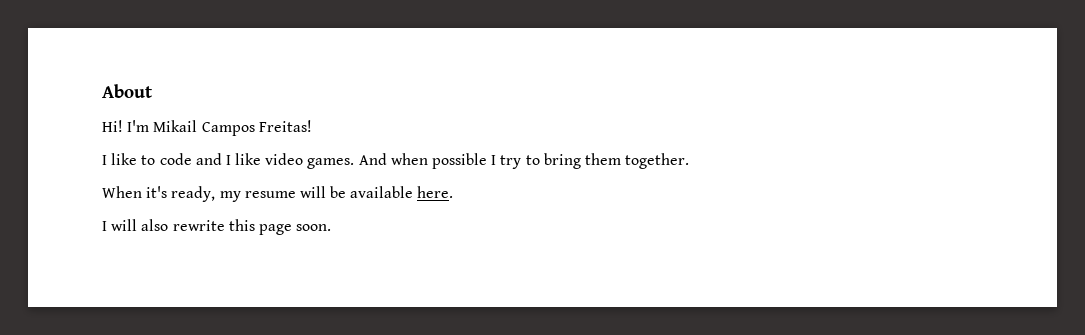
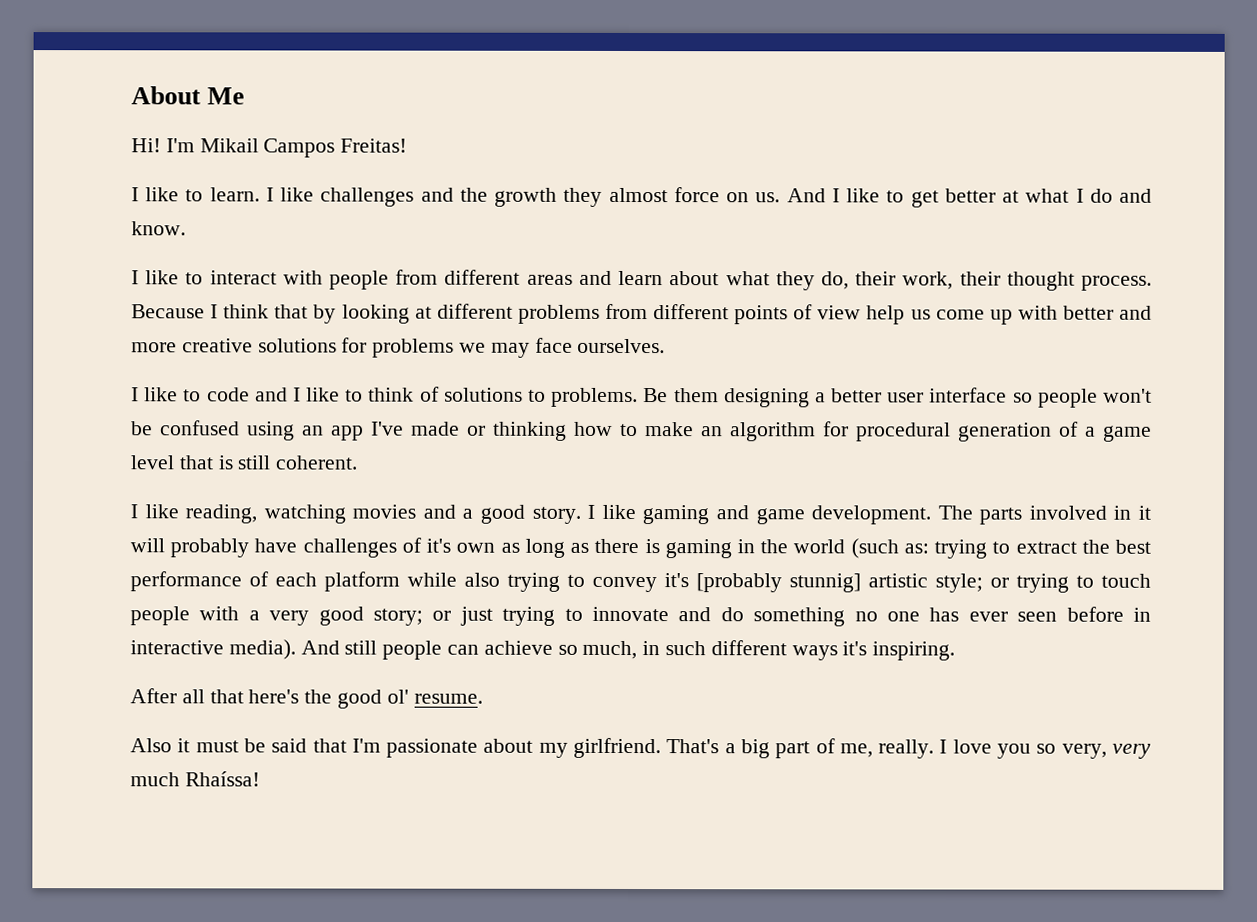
- About
+ About Me
+ I like to learn. I like challenges and the growth they almost force on us. And I like to get better at what I do and know.
+ I like to interact with people from different areas and learn about what they do, their work, their thought process. Because I think that by looking at different problems from different points of view help us come up with better and more creative solutions for problems we may face ourselves.
- I like to code and I like video games. And when possible I try to bring them together.
- When it's ready, my resume will be available here.
- I will also rewrite this page soon.
+ I like to code and I like to think of solutions to problems. Be them designing a better user interface so people won't be confused using an app I've made or thinking how to make an algorithm for procedural generation of a game level that is still coherent.
+ I like reading, watching movies and a good story. I like gaming and game development. The parts involved in it will probably have challenges of it's own as long as there is gaming in the world (such as: trying to extract the best performance of each platform while also trying to convey it's [probably stunnig] artistic style; or trying to touch people with a very good story; or just trying to innovate and do something no one has ever seen before in interactive media). And still people can achieve so much, in such different ways it's inspiring.
+ After all that here's the good ol' resume.
+ Also it must be said that I'm passionate about my girlfriend. That's a big part of me, really. I love you so very, very much Rhaíssa!

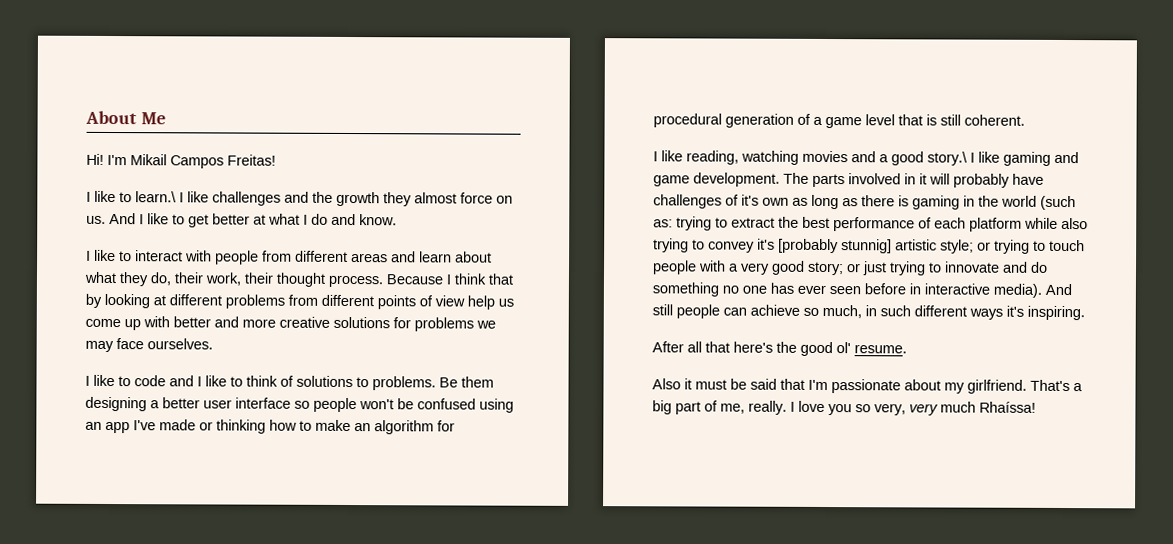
- I like to learn. I like challenges and the growth they almost force on us.
+ I like to learn.\ I like challenges and the growth they almost force on us.
- I like reading, watching movies and a good story. I like gaming and game development.
+ I like reading, watching movies and a good story.\ I like gaming and game development.

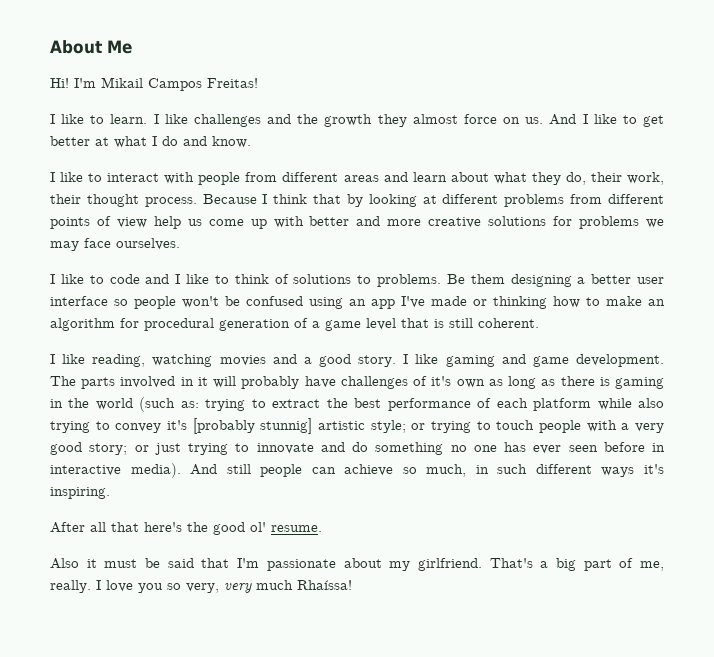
- I like to learn.\ I like challenges and the growth they almost force on us.
+ I like to learn. I like challenges and the growth they almost force on us.
- I like reading, watching movies and a good story.\ I like gaming and game development.
+ I like reading, watching movies and a good story. I like gaming and game development.

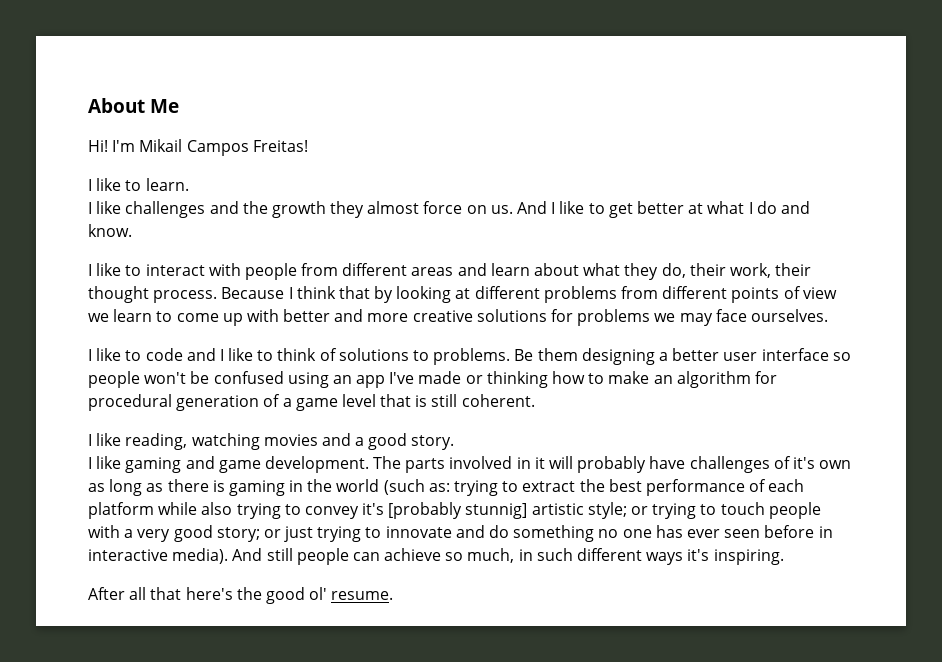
- I like to learn. I like challenges and the growth they almost force on us.
+ I like to learn.
+ I like challenges and the growth they almost force on us.
- Because I think that by looking at different problems from different points of view help us come up with better and more creative solutions for problems we may face ourselves.
+ Because I think that by looking at different problems from different points of view we learn to come up with better and more creative solutions for problems we may face ourselves.
- I like reading, watching movies and a good story. I like gaming and game development.
+ I like reading, watching movies and a good story.
+ I like gaming and game development.
- Also it must be said that I'm passionate about my girlfriend. That's a big part of me, really. I love you so very, very much Rhaíssa!

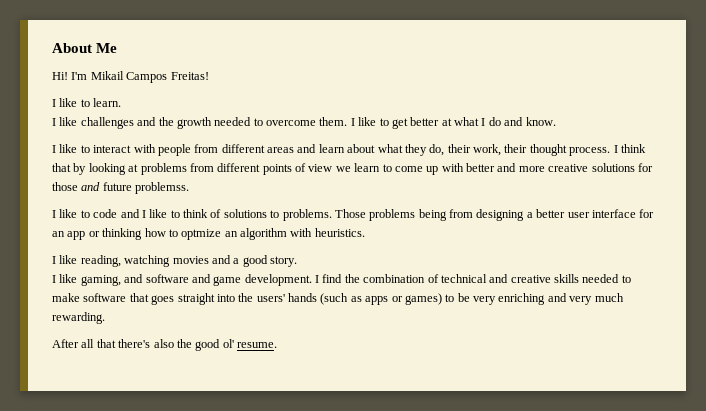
- I like challenges and the growth they almost force on us. And I like to get better at what I do and know.
+ I like challenges and the growth needed to overcome them. I like to get better at what I do and know.
- Because I think that by looking at different problems from different points of view we learn to come up with better and more creative solutions for problems we may face ourselves.
+ I think that by looking at problems from different points of view we learn to come up with better and more creative solutions for those and future problemss.
- Be them designing a better user interface so people won't be confused using an app I've made or thinking how to make an algorithm for procedural generation of a game level that is still coherent.
+ Those problems being from designing a better user interface for an app or thinking how to optmize an algorithm with heuristics.
- I like gaming and game development. The parts involved in it will probably have challenges of it's own as long as there is gaming in the world (such as: trying to extract the best performance of each platform while also trying to convey it's [probably stunnig] artistic style; or trying to touch people with a very good story; or just trying to innovate and do something no one has ever seen before in interactive media). And still people can achieve so much, in such different ways it's inspiring.
+ I like gaming, and software and game development. I find the combination of technical and creative skills needed to make software that goes straight into the users' hands (such as apps or games) to be very enriching and very much rewarding.
- After all that here's the good ol' resume.
+ After all that there's also the good ol' resume.

